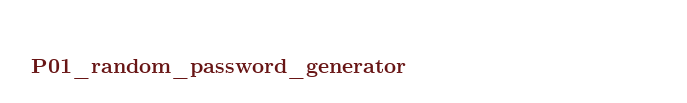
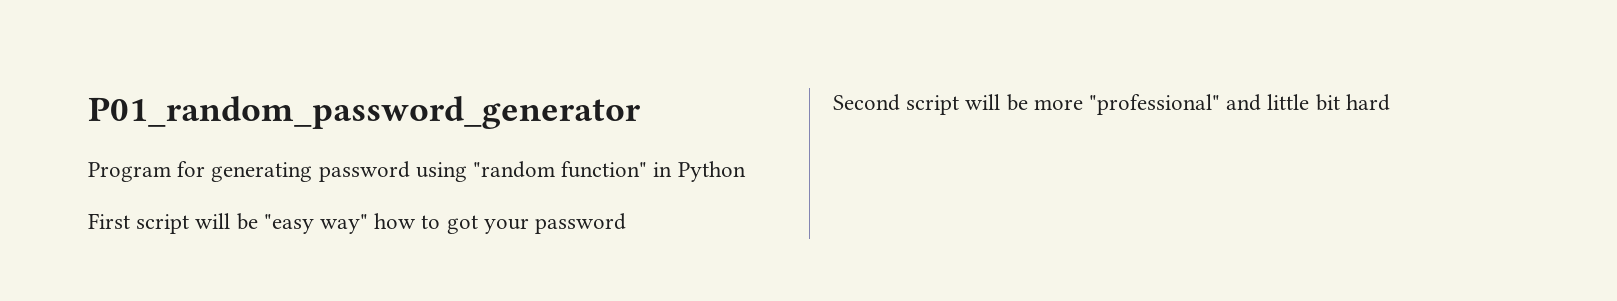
+ Program for generating password using "random function" in Python
+ First script will be "easy way" how to got your password
+ Second script will be more "professional" and little bit hard

